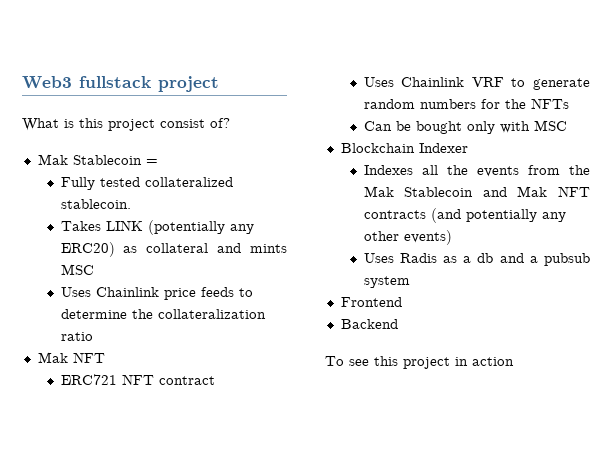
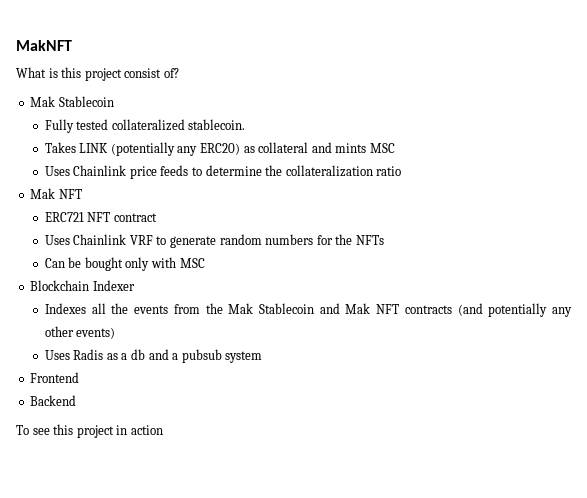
- Web3 fullstack project
+ MakNFT
  What is this project consist of?
- Mak Stablecoin =
+ Mak Stablecoin

